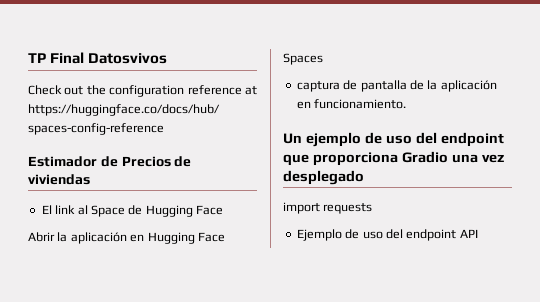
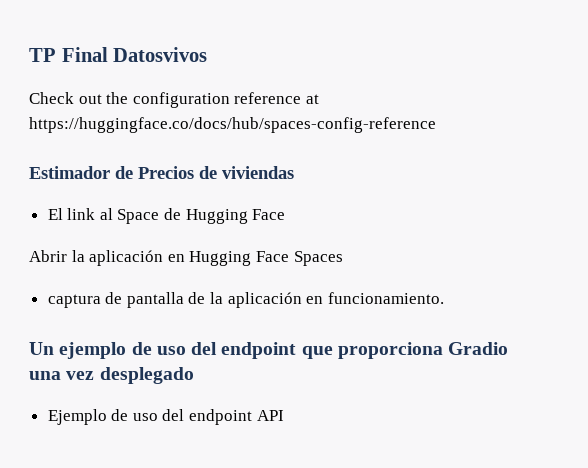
- import requests

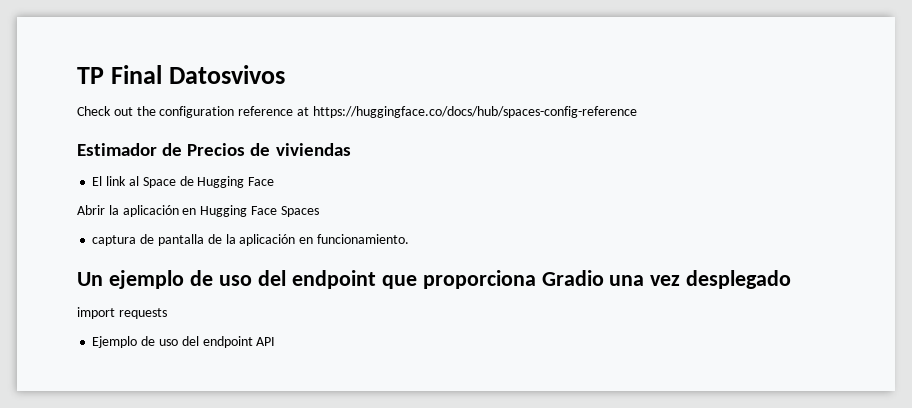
+ import requests

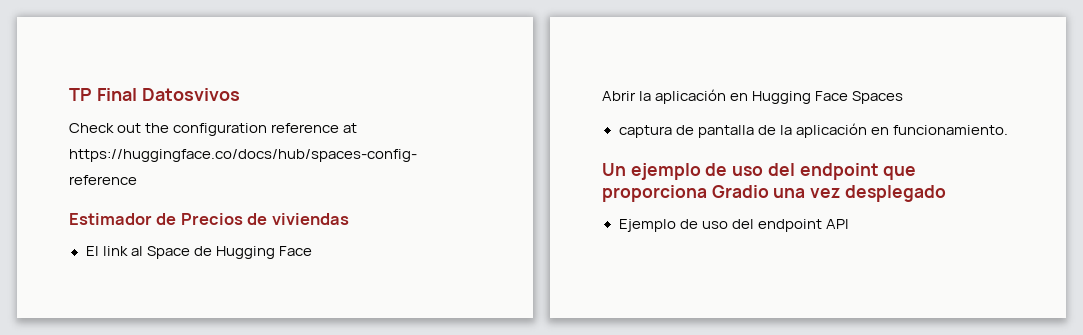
- import requests

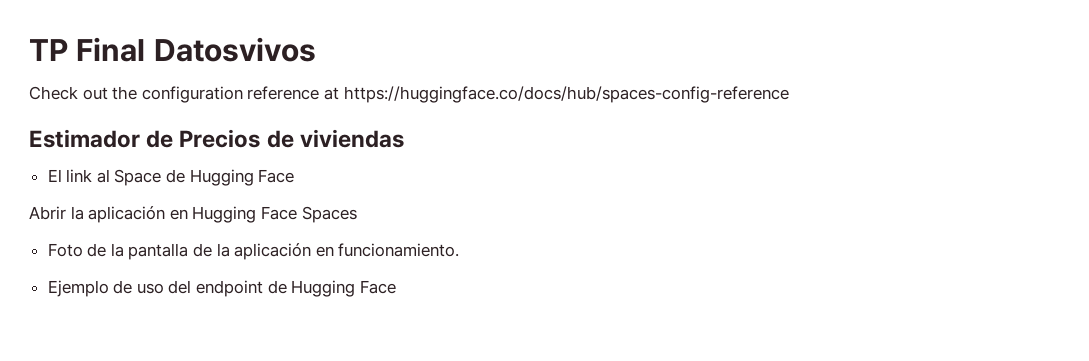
- captura de pantalla de la aplicación en funcionamiento.
+ Foto de la pantalla de la aplicación en funcionamiento.
- Un ejemplo de uso del endpoint que proporciona Gradio una vez desplegado
- Ejemplo de uso del endpoint API
+ Ejemplo de uso del endpoint de Hugging Face

